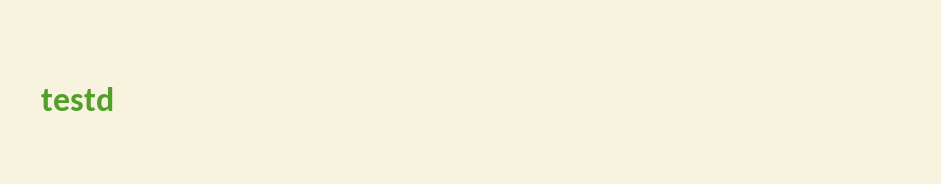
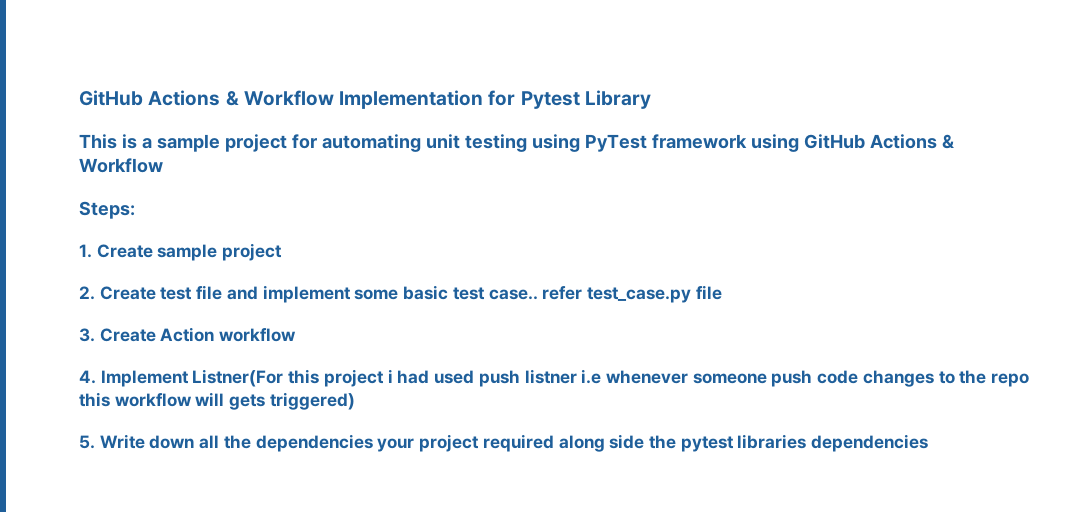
- testd
+ GitHub Actions & Workflow Implementation for Pytest Library
+ This is a sample project for automating unit testing using PyTest framework using GitHub Actions & Workflow
+ Steps:
+ 1. Create sample project
+ 2. Create test file and implement some basic test case.. refer test_case.py file
+ 3. Create Action workflow
+ 4. Implement Listner(For this project i had used push listner i.e whenever someone push code changes to the repo this workflow will gets triggered)
+ 5. Write down all the dependencies your project required along side the pytest libraries dependencies

